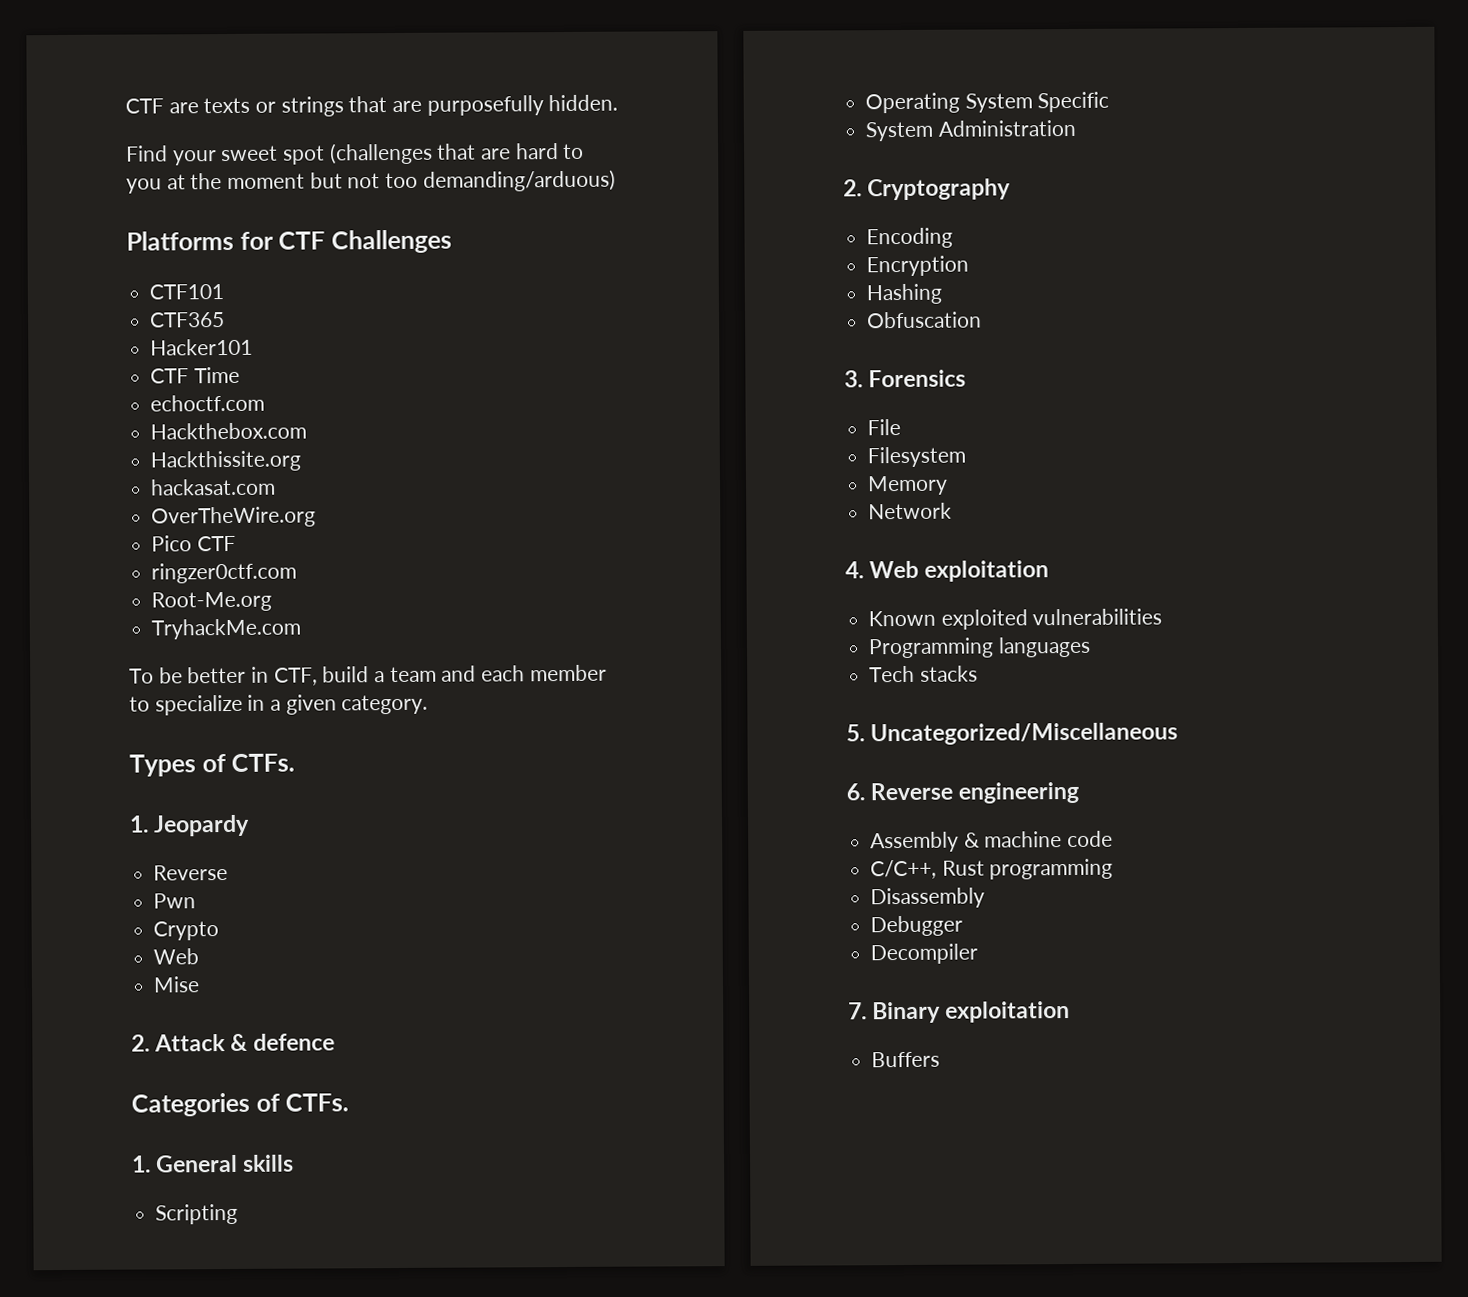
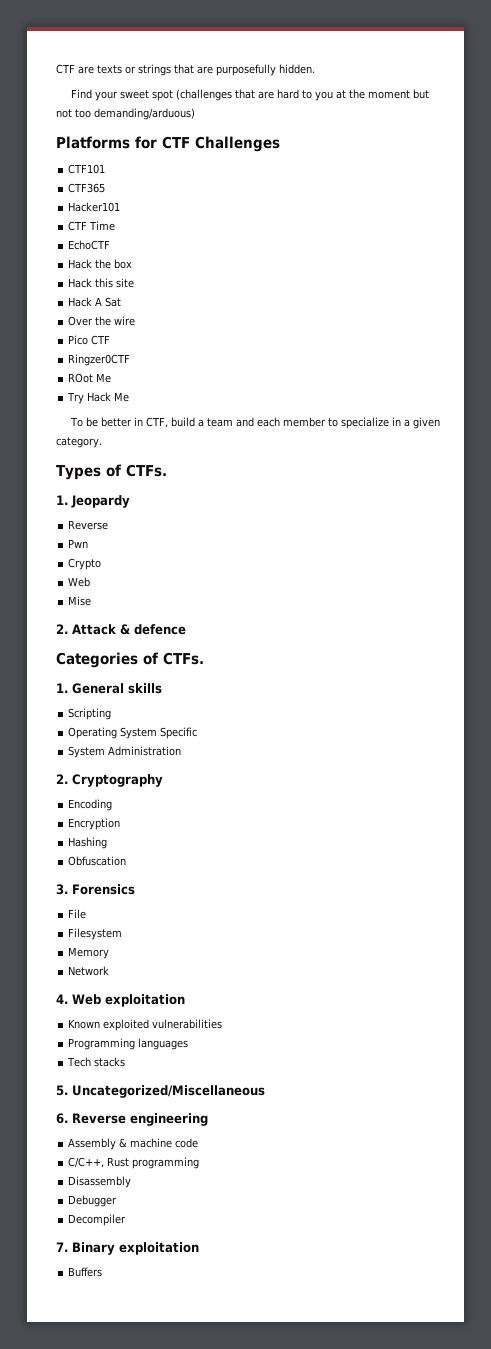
- echoctf.com
- Hackthebox.com
- Hackthissite.org
- hackasat.com
- OverTheWire.org
+ EchoCTF
+ Hack the box
+ Hack this site
+ Hack A Sat
+ Over the wire
  Pico CTF
- ringzer0ctf.com
- Root-Me.org
- TryhackMe.com
+ Ringzer0CTF
+ ROot Me
+ Try Hack Me

